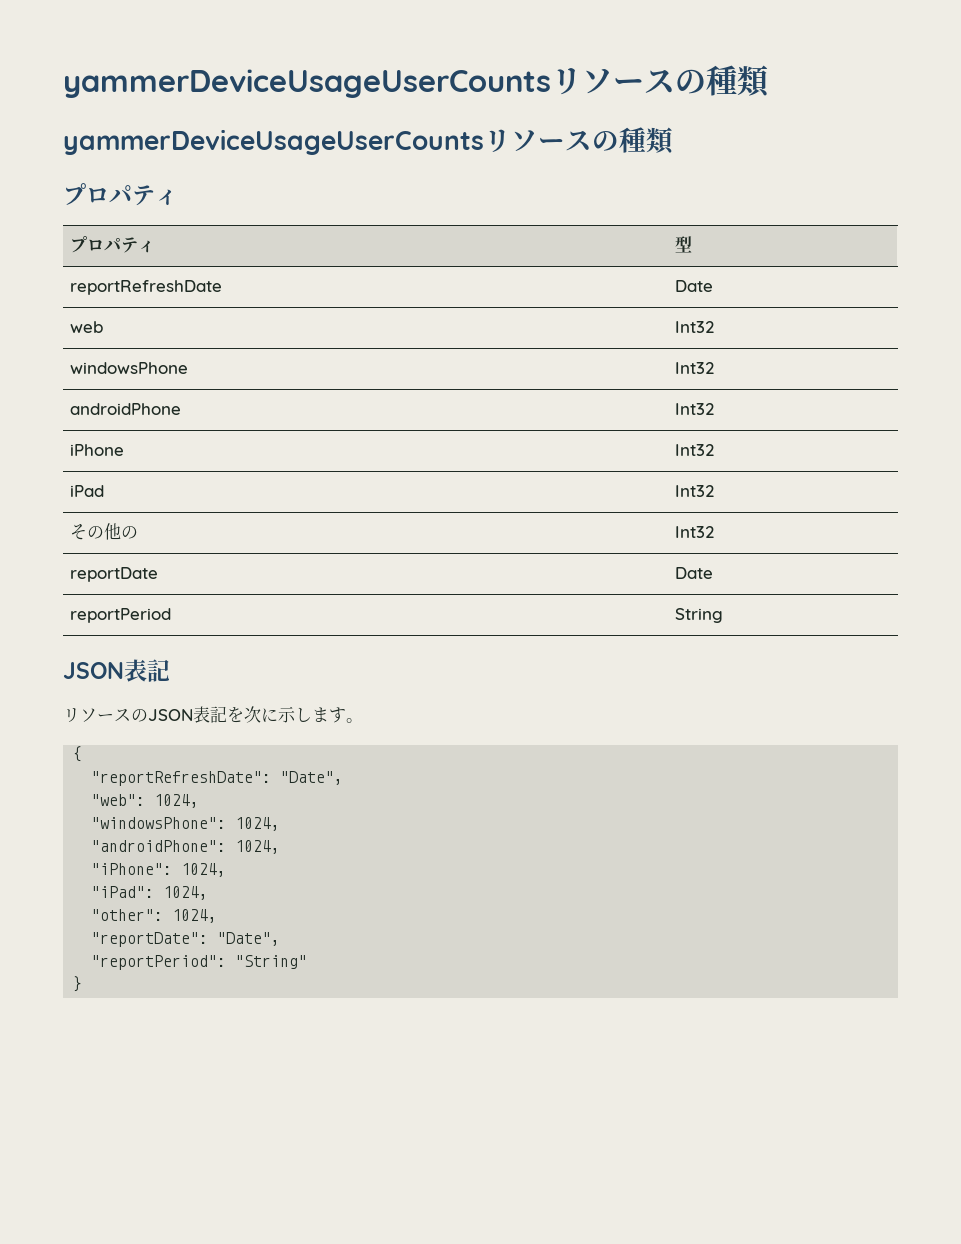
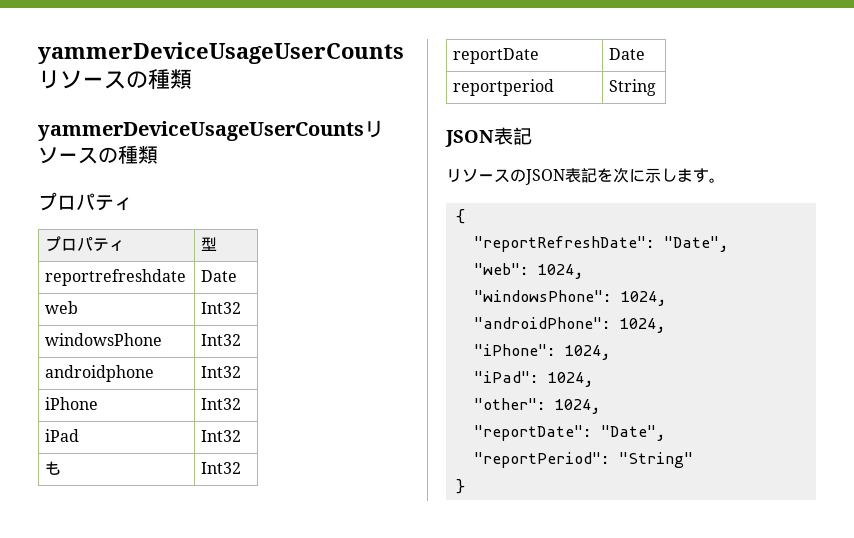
- reportRefreshDate | Date
+ reportrefreshdate | Date
- androidPhone | Int32
+ androidphone | Int32
- その他の | Int32
+ も | Int32
- reportPeriod | String
+ reportperiod | String

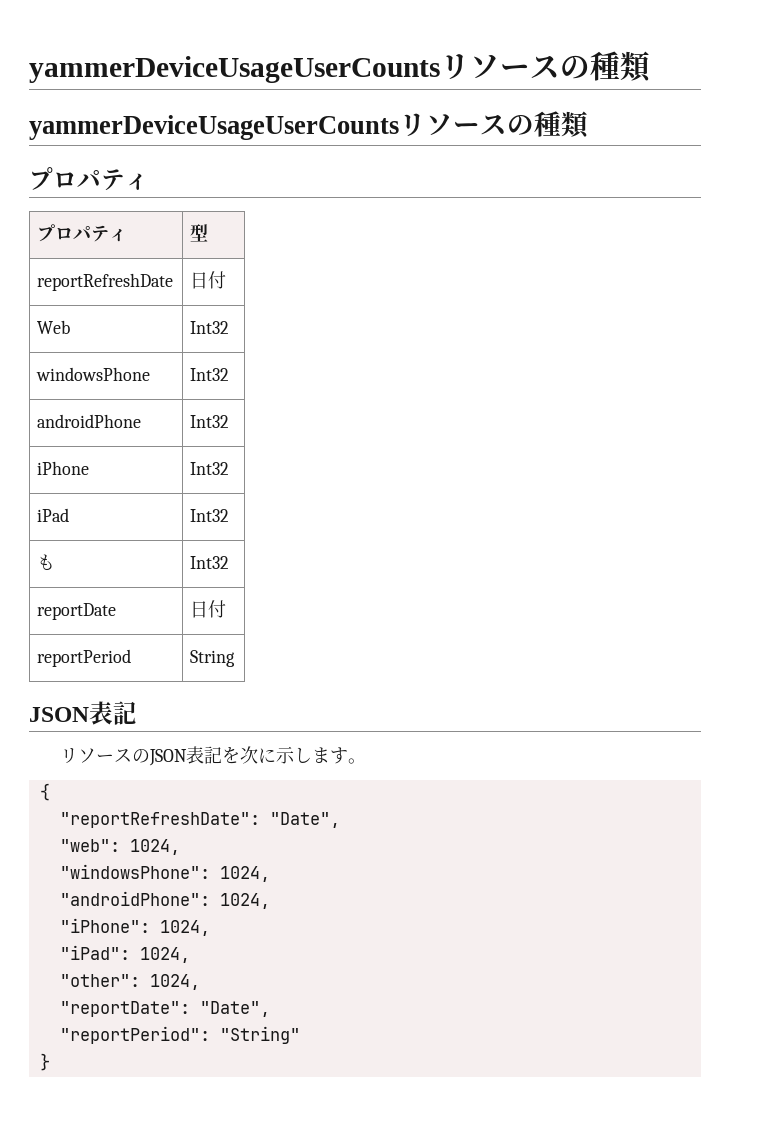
- reportrefreshdate | Date
- web | Int32
+ reportRefreshDate | 日付
+ Web | Int32
- androidphone | Int32
+ androidPhone | Int32
- reportDate | Date
- reportperiod | String
+ reportDate | 日付
+ reportPeriod | String

